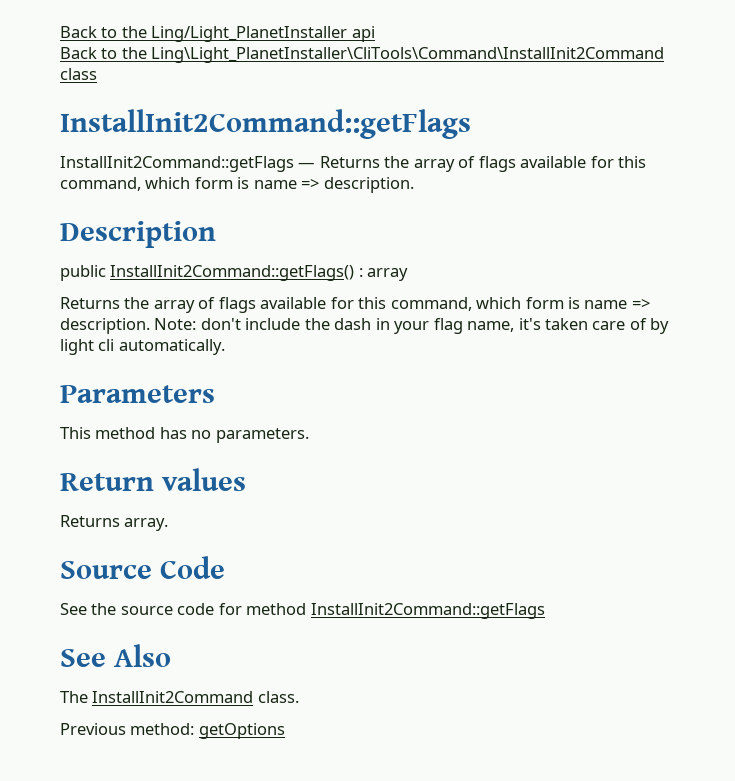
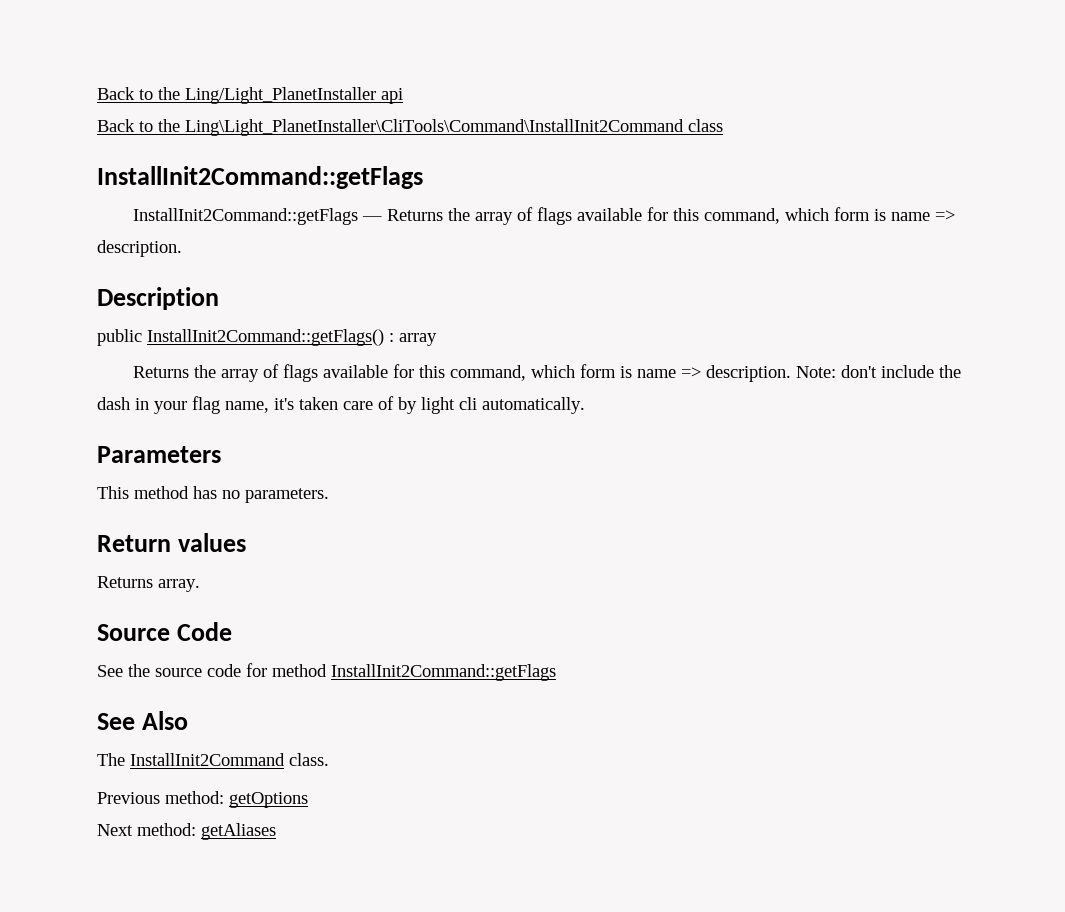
+ Next method: getAliases

